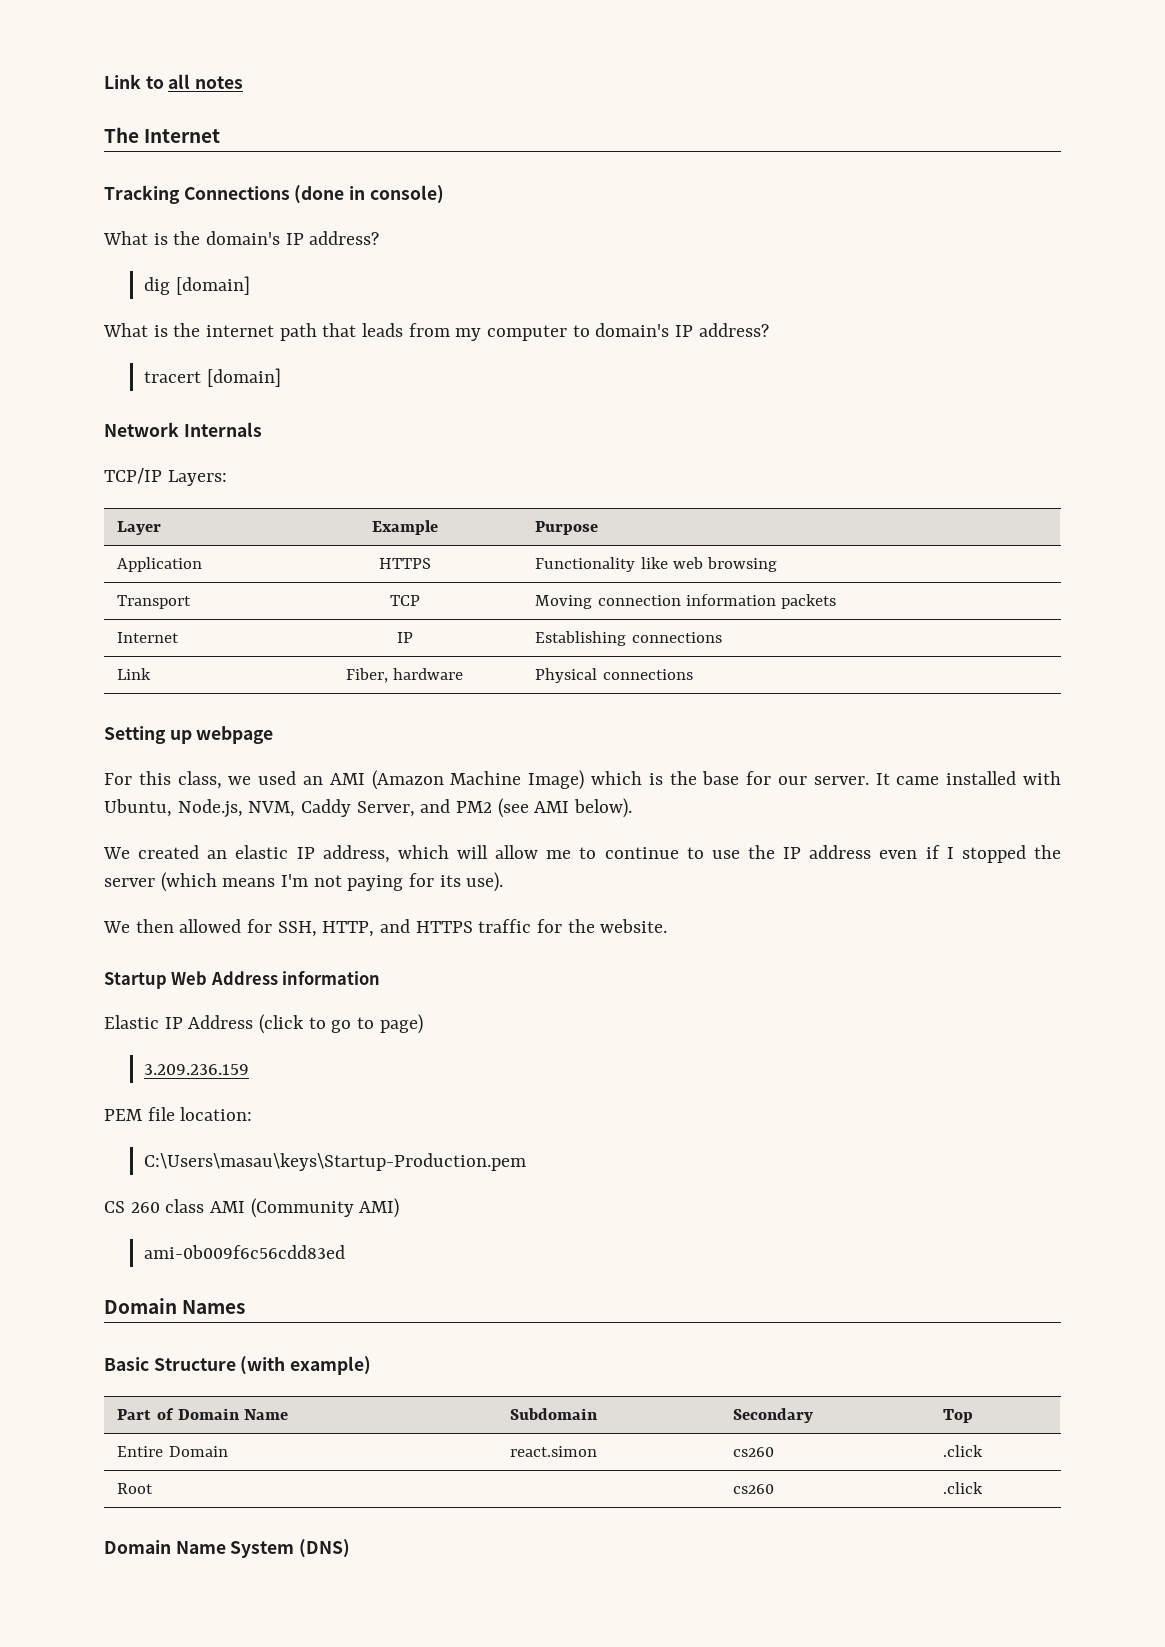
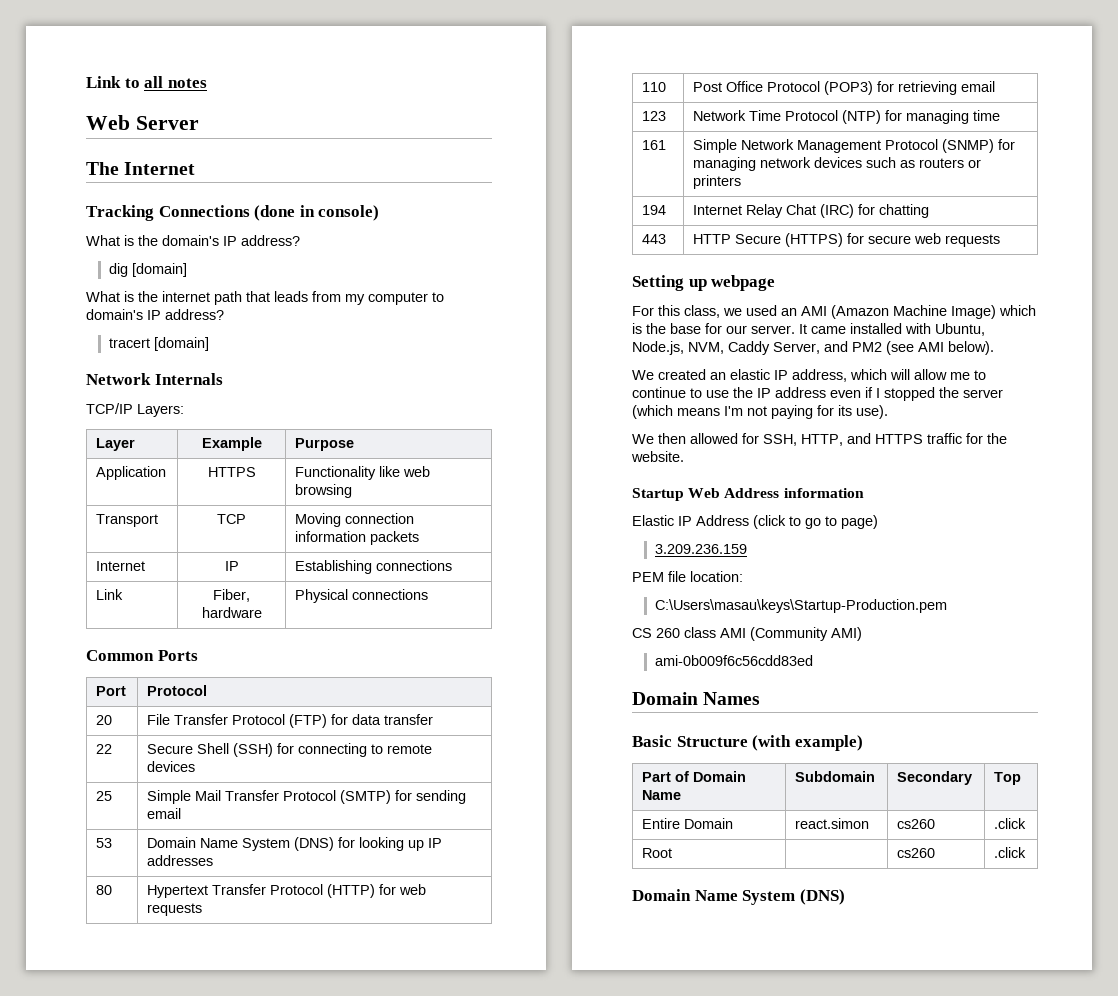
+ Web Server
+ Common Ports
+ Port | Protocol
+ 20 | File Transfer Protocol (FTP) for data transfer
+ 22 | Secure Shell (SSH) for connecting to remote devices
+ 25 | Simple Mail Transfer Protocol (SMTP) for sending email
+ 53 | Domain Name System (DNS) for looking up IP addresses
+ 80 | Hypertext Transfer Protocol (HTTP) for web requests
+ 110 | Post Office Protocol (POP3) for retrieving email
+ 123 | Network Time Protocol (NTP) for managing time
+ 161 | Simple Network Management Protocol (SNMP) for managing network devices such as routers or printers
+ 194 | Internet Relay Chat (IRC) for chatting
+ 443 | HTTP Secure (HTTPS) for secure web requests

